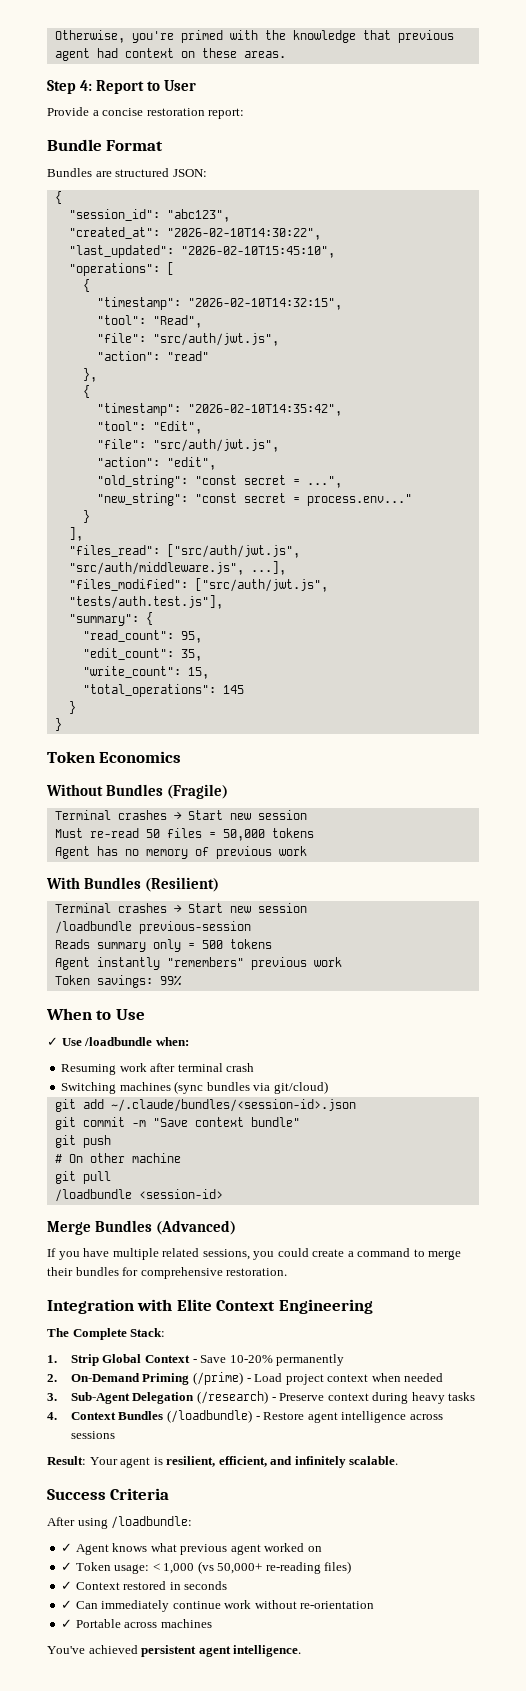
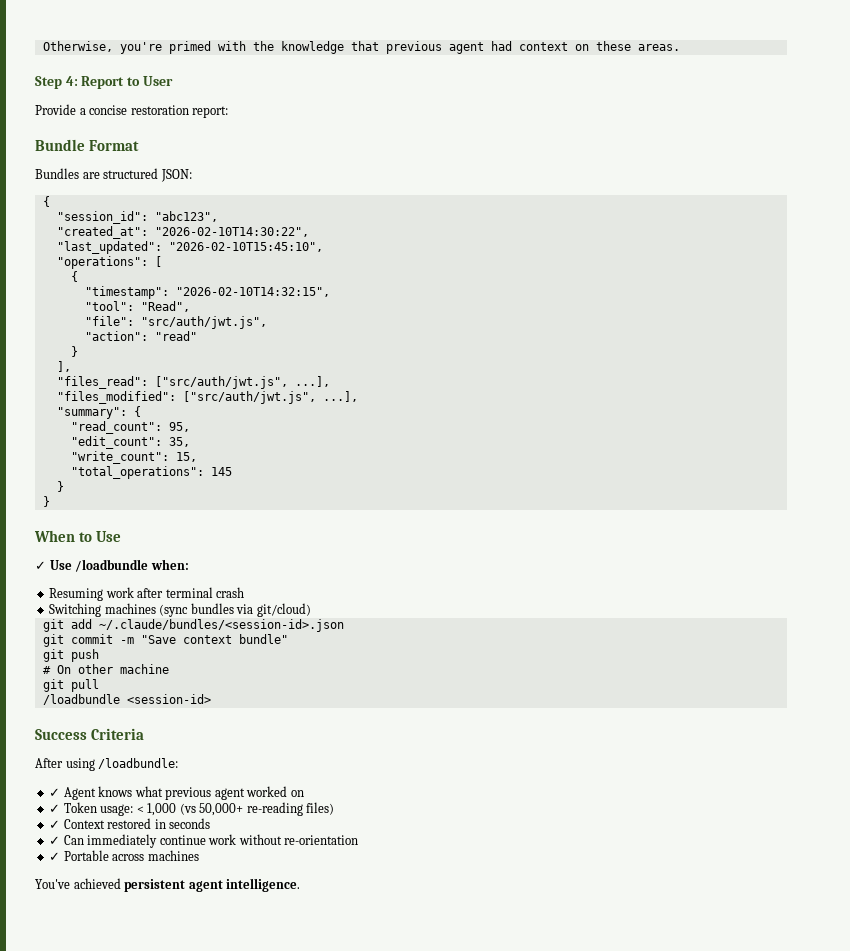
- },
- {
- "timestamp": "2026-02-10T14:35:42",
- "tool": "Edit",
- "file": "src/auth/jwt.js",
- "action": "edit",
- "old_string": "const secret = ...",
- "new_string": "const secret = process.env..."
- "files_read": ["src/auth/jwt.js", "src/auth/middleware.js", ...],
+ "files_read": ["src/auth/jwt.js", ...],
- "files_modified": ["src/auth/jwt.js", "tests/auth.test.js"],
+ "files_modified": ["src/auth/jwt.js", ...],
- Token Economics
- Without Bundles (Fragile)
- Terminal crashes → Start new session
- Must re-read 50 files = 50,000 tokens
- Agent has no memory of previous work
- With Bundles (Resilient)
- Terminal crashes → Start new session
- /loadbundle previous-session
- Reads summary only = 500 tokens
- Agent instantly "remembers" previous work
- Token savings: 99%
- Merge Bundles (Advanced)
- If you have multiple related sessions, you could create a command to merge their bundles for comprehensive restoration.
- Integration with Elite Context Engineering
- The Complete Stack:
- 1. Strip Global Context - Save 10-20% permanently
- 2. On-Demand Priming (/prime) - Load project context when needed
- 3. Sub-Agent Delegation (/research) - Preserve context during heavy tasks
- 4. Context Bundles (/loadbundle) - Restore agent intelligence across sessions
- Result: Your agent is resilient, efficient, and infinitely scalable.

